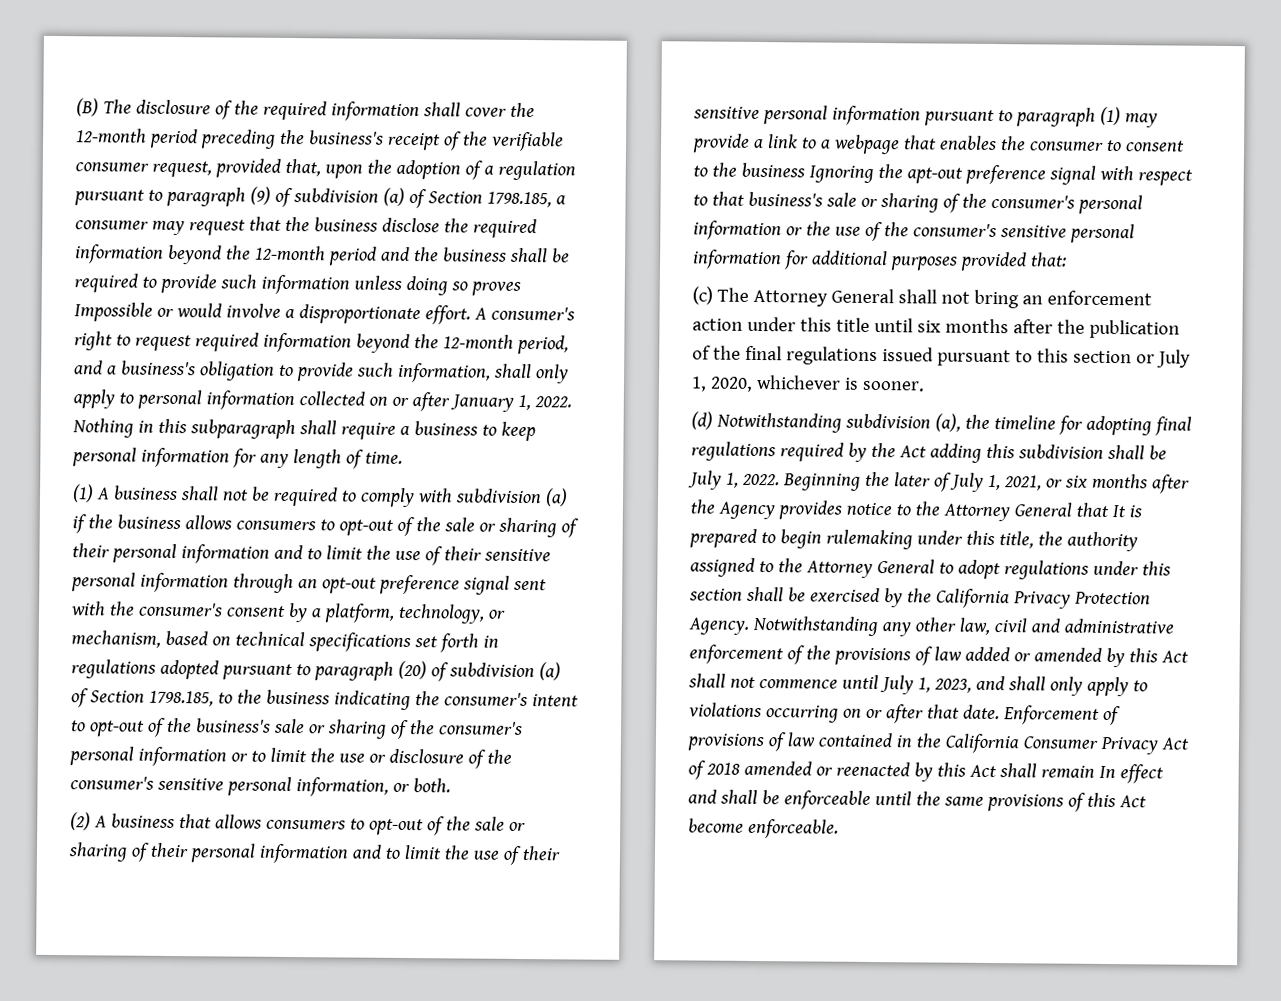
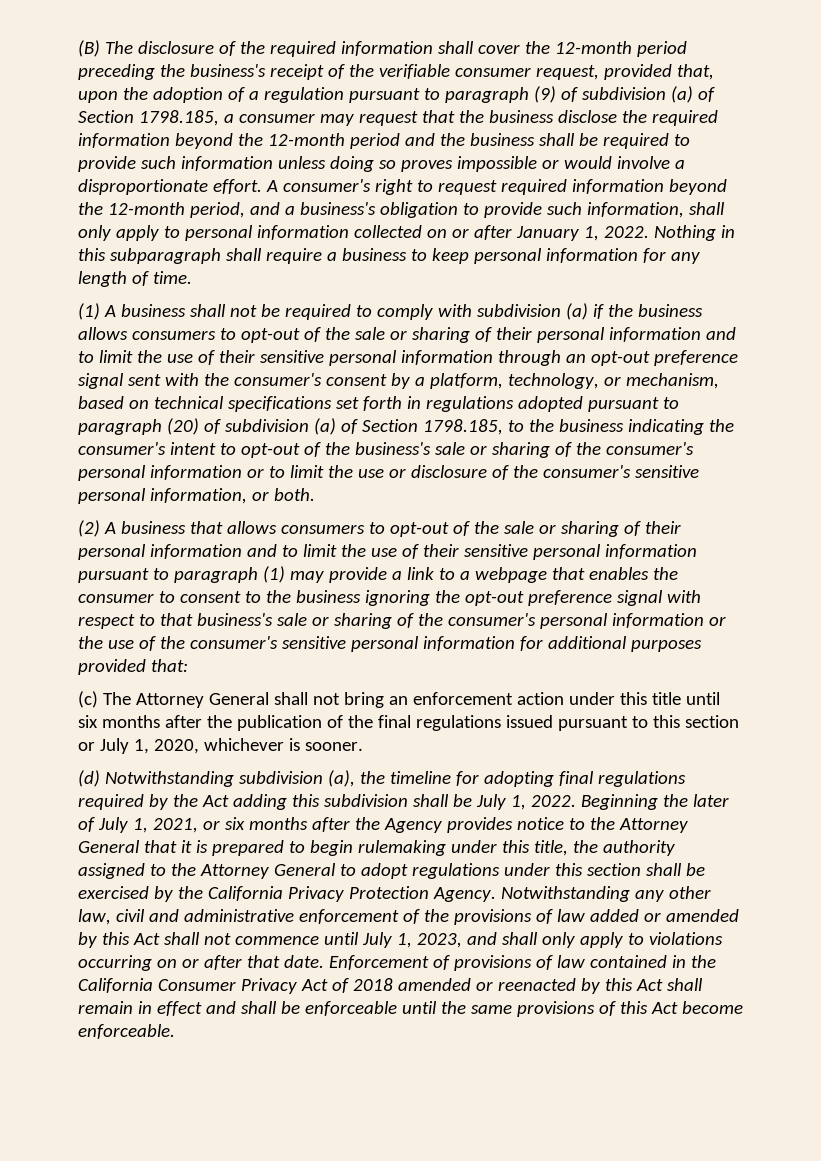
- (B) The disclosure of the required information shall cover the 12-month period preceding the business's receipt of the verifiable consumer request, provided that, upon the adoption of a regulation pursuant to paragraph (9) of subdivision (a) of Section 1798.185, a consumer may request that the business disclose the required information beyond the 12-month period and the business shall be required to provide such information unless doing so proves Impossible or would involve a disproportionate effort.
+ (B) The disclosure of the required information shall cover the 12-month period preceding the business's receipt of the verifiable consumer request, provided that, upon the adoption of a regulation pursuant to paragraph (9) of subdivision (a) of Section 1798.185, a consumer may request that the business disclose the required information beyond the 12-month period and the business shall be required to provide such information unless doing so proves impossible or would involve a disproportionate effort.
- (2) A business that allows consumers to opt-out of the sale or sharing of their personal information and to limit the use of their sensitive personal information pursuant to paragraph (1) may provide a link to a webpage that enables the consumer to consent to the business Ignoring the apt-out preference signal with respect to that business's sale or sharing of the consumer's personal information or the use of the consumer's sensitive personal information for additional purposes provided that:
+ (2) A business that allows consumers to opt-out of the sale or sharing of their personal information and to limit the use of their sensitive personal information pursuant to paragraph (1) may provide a link to a webpage that enables the consumer to consent to the business ignoring the opt-out preference signal with respect to that business's sale or sharing of the consumer's personal information or the use of the consumer's sensitive personal information for additional purposes provided that:
- Beginning the later of July 1, 2021, or six months after the Agency provides notice to the Attorney General that It is prepared to begin rulemaking under this title, the authority assigned to the Attorney General to adopt regulations under this section shall be exercised by the California Privacy Protection Agency.
+ Beginning the later of July 1, 2021, or six months after the Agency provides notice to the Attorney General that it is prepared to begin rulemaking under this title, the authority assigned to the Attorney General to adopt regulations under this section shall be exercised by the California Privacy Protection Agency.
- Enforcement of provisions of law contained in the California Consumer Privacy Act of 2018 amended or reenacted by this Act shall remain In effect and shall be enforceable until the same provisions of this Act become enforceable.
+ Enforcement of provisions of law contained in the California Consumer Privacy Act of 2018 amended or reenacted by this Act shall remain in effect and shall be enforceable until the same provisions of this Act become enforceable.

